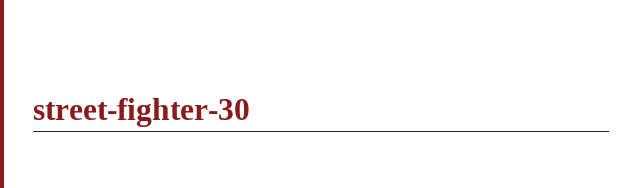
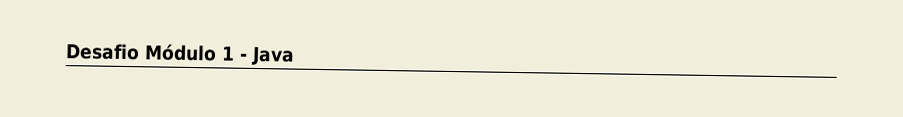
- street-fighter-30
+ Desafio Módulo 1 - Java

